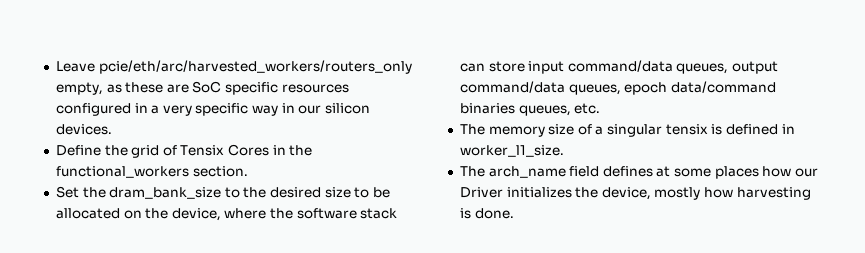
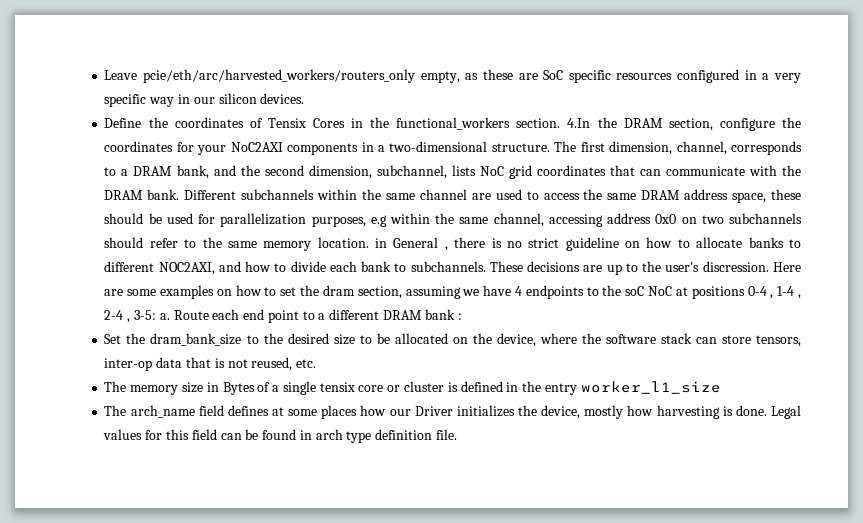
- Define the grid of Tensix Cores in the functional_workers section.
+ Define the coordinates of Tensix Cores in the functional_workers section. 4.In the DRAM section, configure the coordinates for your NoC2AXI components in a two-dimensional structure. The first dimension, channel, corresponds to a DRAM bank, and the second dimension, subchannel, lists NoC grid coordinates that can communicate with the DRAM bank. Different subchannels within the same channel are used to access the same DRAM address space, these should be used for parallelization purposes, e.g within the same channel, accessing address 0x0 on two subchannels should refer to the same memory location. in General , there is no strict guideline on how to allocate banks to different NOC2AXI, and how to divide each bank to subchannels. These decisions are up to the user's discression. Here are some examples on how to set the dram section, assuming we have 4 endpoints to the soC NoC at positions 0-4 , 1-4 , 2-4 , 3-5: a. Route each end point to a different DRAM bank :
- Set the dram_bank_size to the desired size to be allocated on the device, where the software stack can store input command/data queues, output command/data queues, epoch data/command binaries queues, etc.
- The memory size of a singular tensix is defined in worker_l1_size.
+ Set the dram_bank_size to the desired size to be allocated on the device, where the software stack can store tensors, inter-op data that is not reused, etc.
+ The memory size in Bytes of a single tensix core or cluster is defined in the entry worker_l1_size
+ Legal values for this field can be found in arch type definition file.

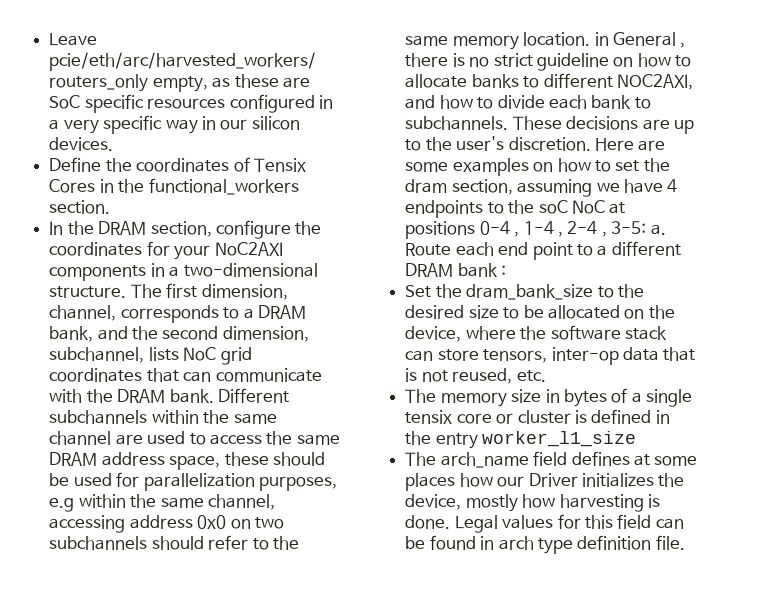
- Define the coordinates of Tensix Cores in the functional_workers section. 4.In the DRAM section, configure the coordinates for your NoC2AXI components in a two-dimensional structure.
+ Define the coordinates of Tensix Cores in the functional_workers section.
+ In the DRAM section, configure the coordinates for your NoC2AXI components in a two-dimensional structure.
- These decisions are up to the user's discression.
+ These decisions are up to the user's discretion.
- The memory size in Bytes of a single tensix core or cluster is defined in the entry worker_l1_size
+ The memory size in bytes of a single tensix core or cluster is defined in the entry worker_l1_size

